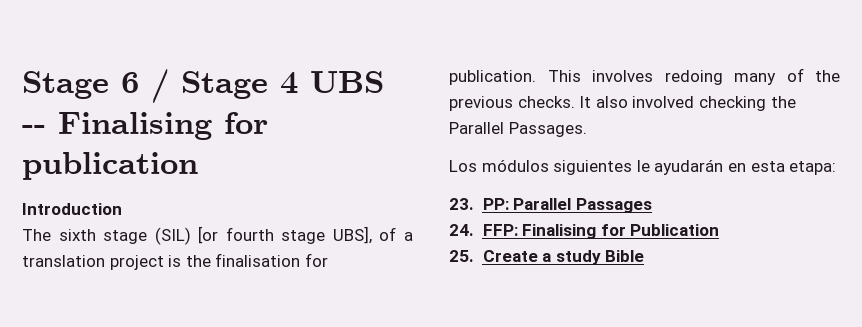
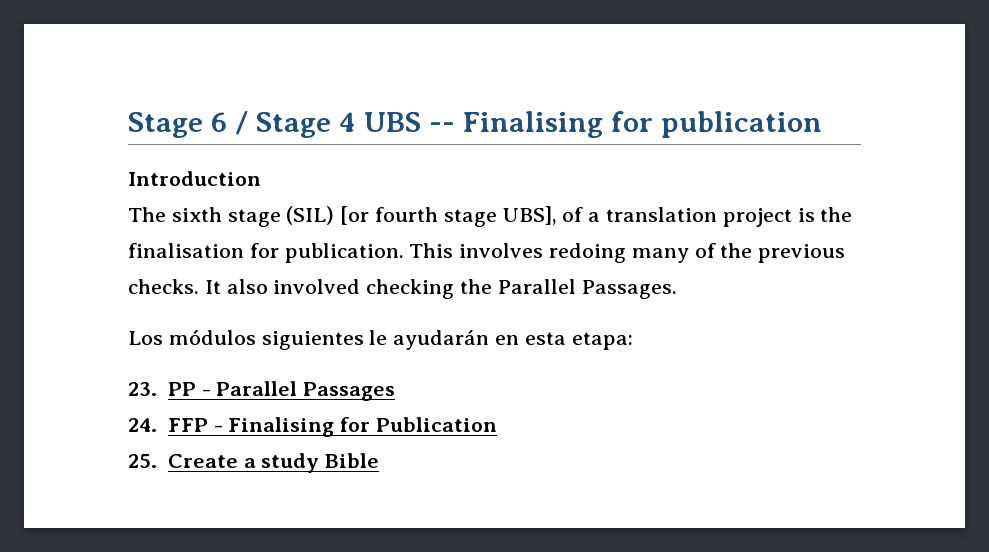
- 23. PP: Parallel Passages
+ 23. PP - Parallel Passages
- 24. FFP: Finalising for Publication
+ 24. FFP - Finalising for Publication

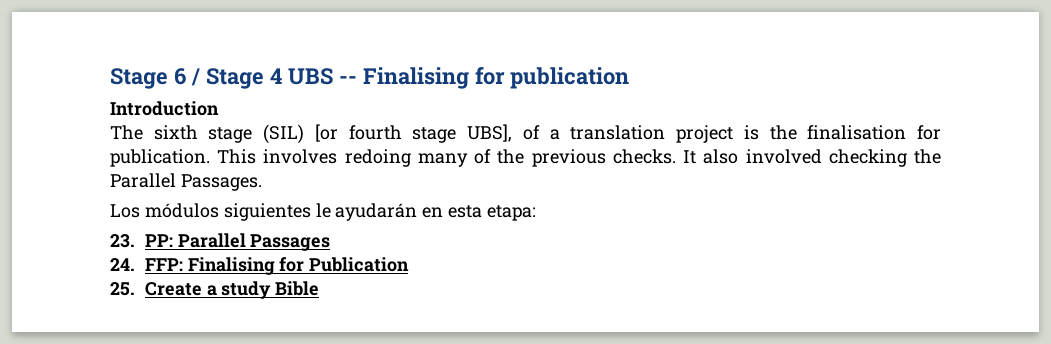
- 23. PP - Parallel Passages
+ 23. PP: Parallel Passages
- 24. FFP - Finalising for Publication
+ 24. FFP: Finalising for Publication

